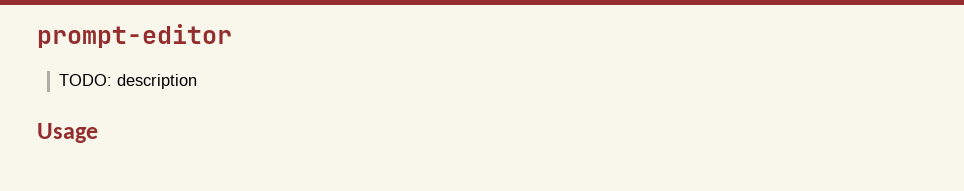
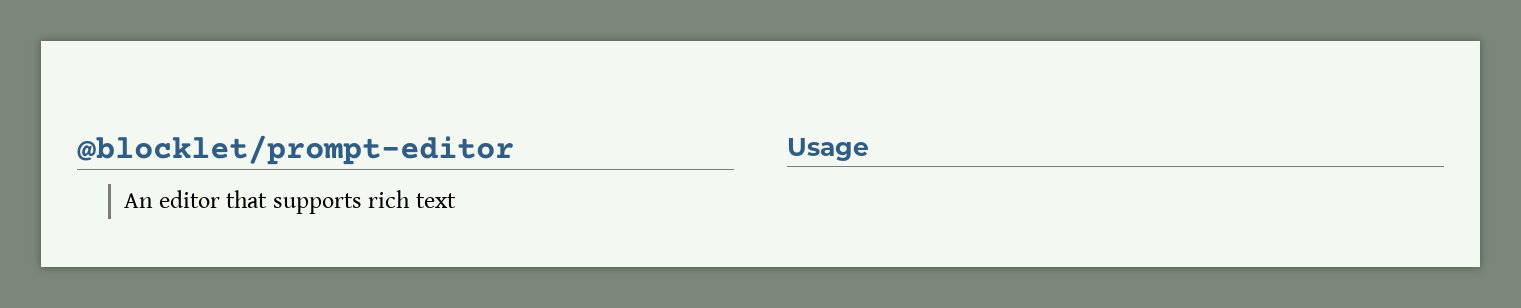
- prompt-editor
- TODO: description
+ @blocklet/prompt-editor
+ An editor that supports rich text

